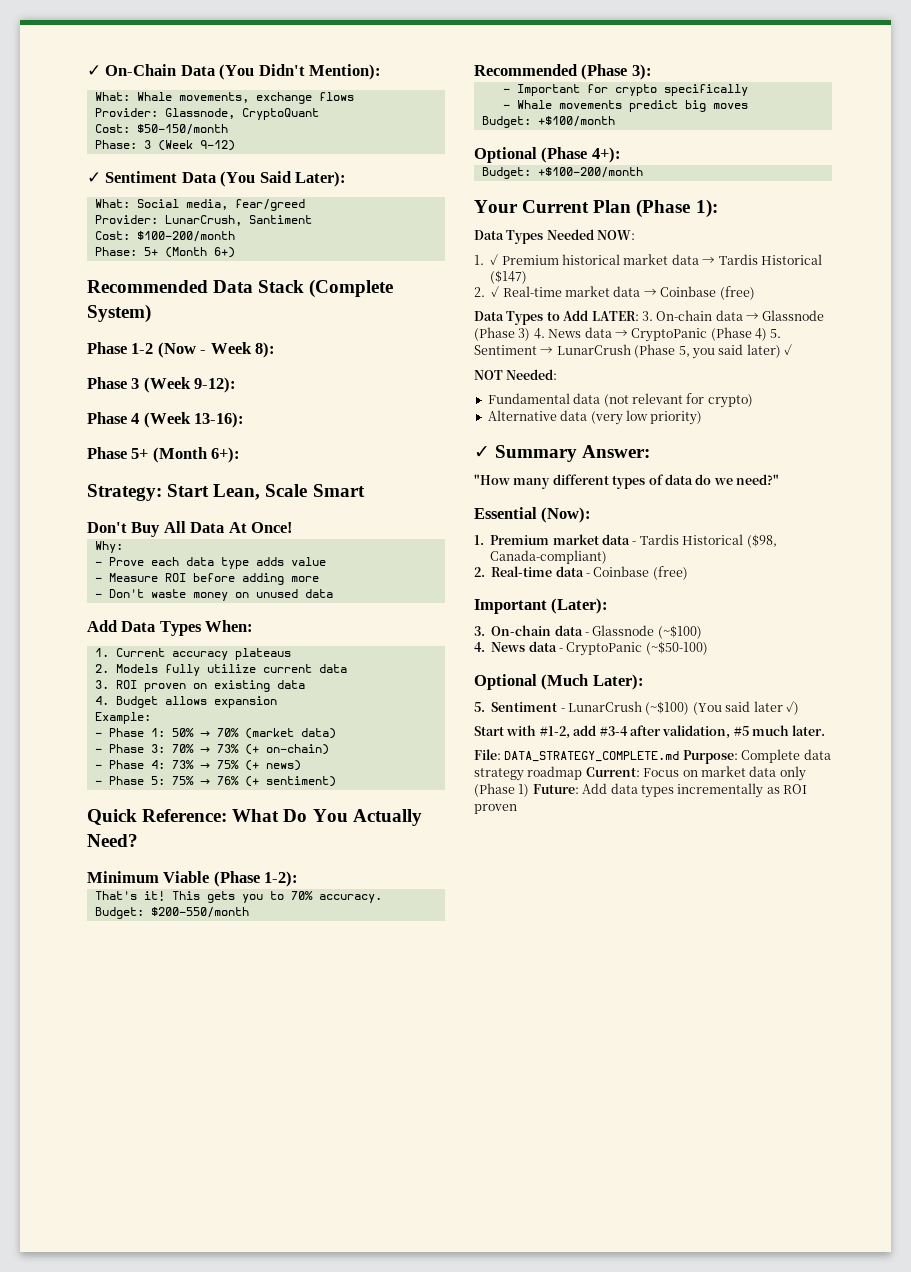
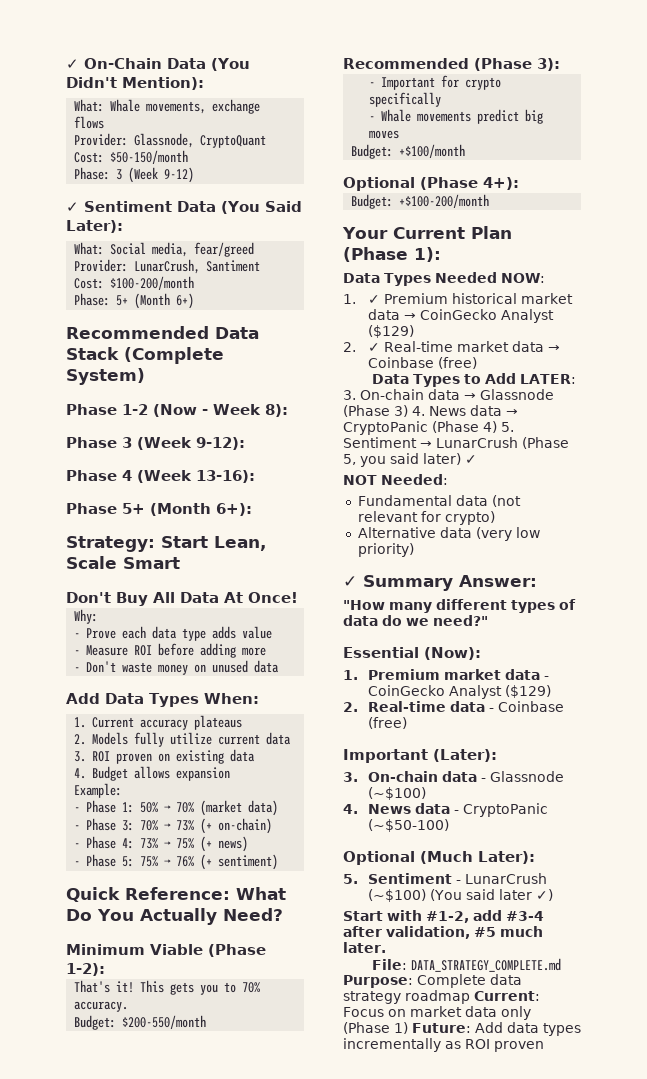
- 1. ✓ Premium historical market data → Tardis Historical ($147)
+ 1. ✓ Premium historical market data → CoinGecko Analyst ($129)
- 1. Premium market data - Tardis Historical ($98, Canada-compliant)
+ 1. Premium market data - CoinGecko Analyst ($129)

